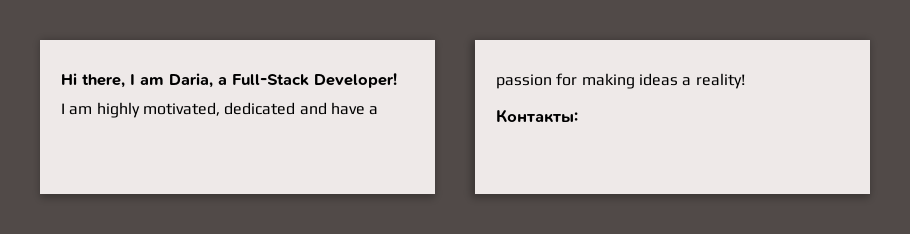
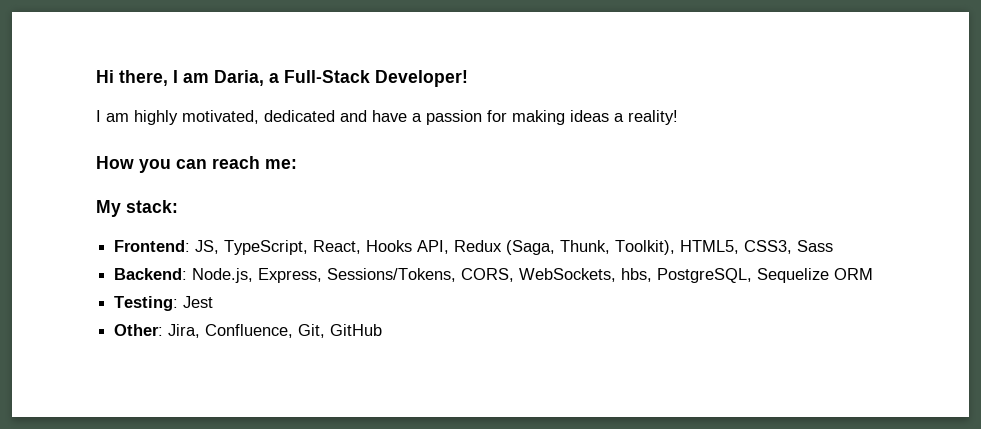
- Контакты:
+ How you can reach me:
+ My stack:
+ Frontend: JS, TypeScript, React, Hooks API, Redux (Saga, Thunk, Toolkit), HTML5, CSS3, Sass
+ Backend: Node.js, Express, Sessions/Tokens, CORS, WebSockets, hbs, PostgreSQL, Sequelize ORM
+ Testing: Jest
+ Other: Jira, Confluence, Git, GitHub

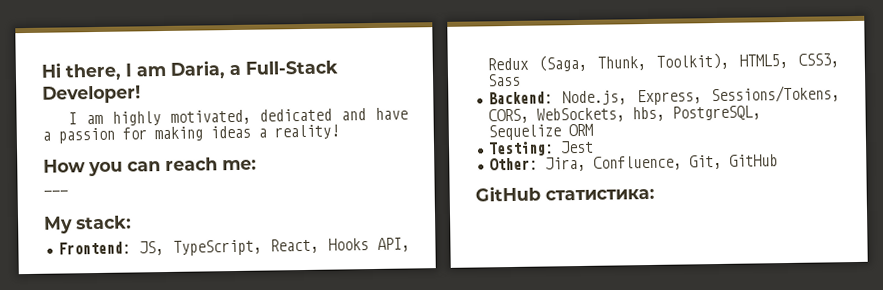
+ ---
+ GitHub cтатистика:

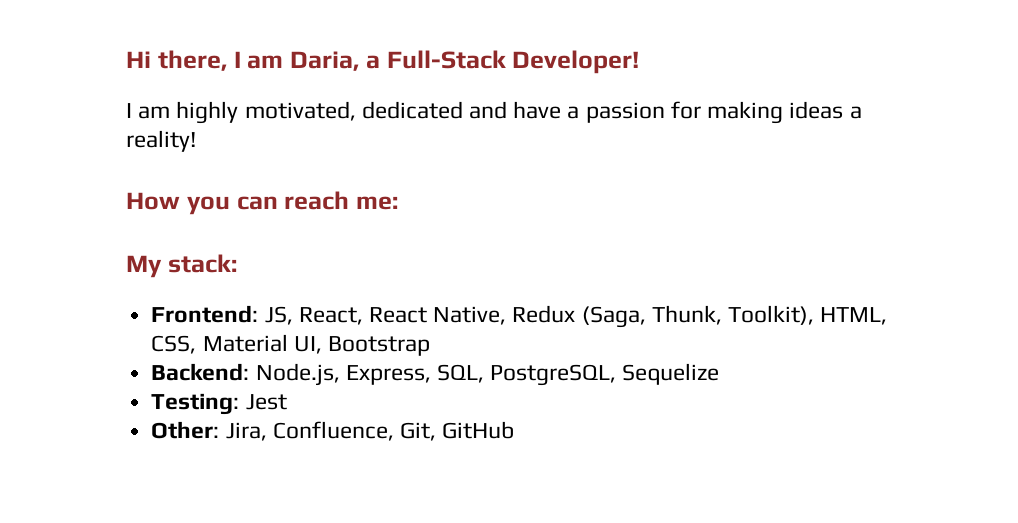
- ---
- Frontend: JS, TypeScript, React, Hooks API, Redux (Saga, Thunk, Toolkit), HTML5, CSS3, Sass
+ Frontend: JS, React, React Native, Redux (Saga, Thunk, Toolkit), HTML, CSS, Material UI, Bootstrap
- Backend: Node.js, Express, Sessions/Tokens, CORS, WebSockets, hbs, PostgreSQL, Sequelize ORM
+ Backend: Node.js, Express, SQL, PostgreSQL, Sequelize
- GitHub cтатистика:

